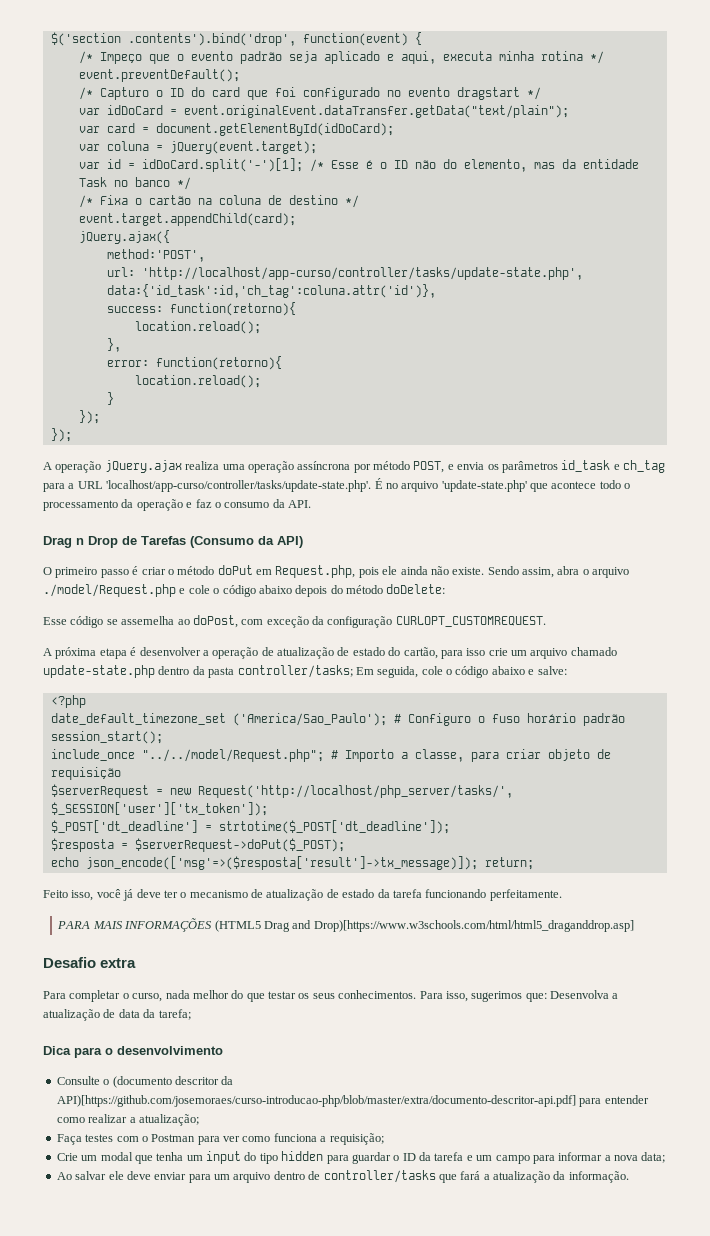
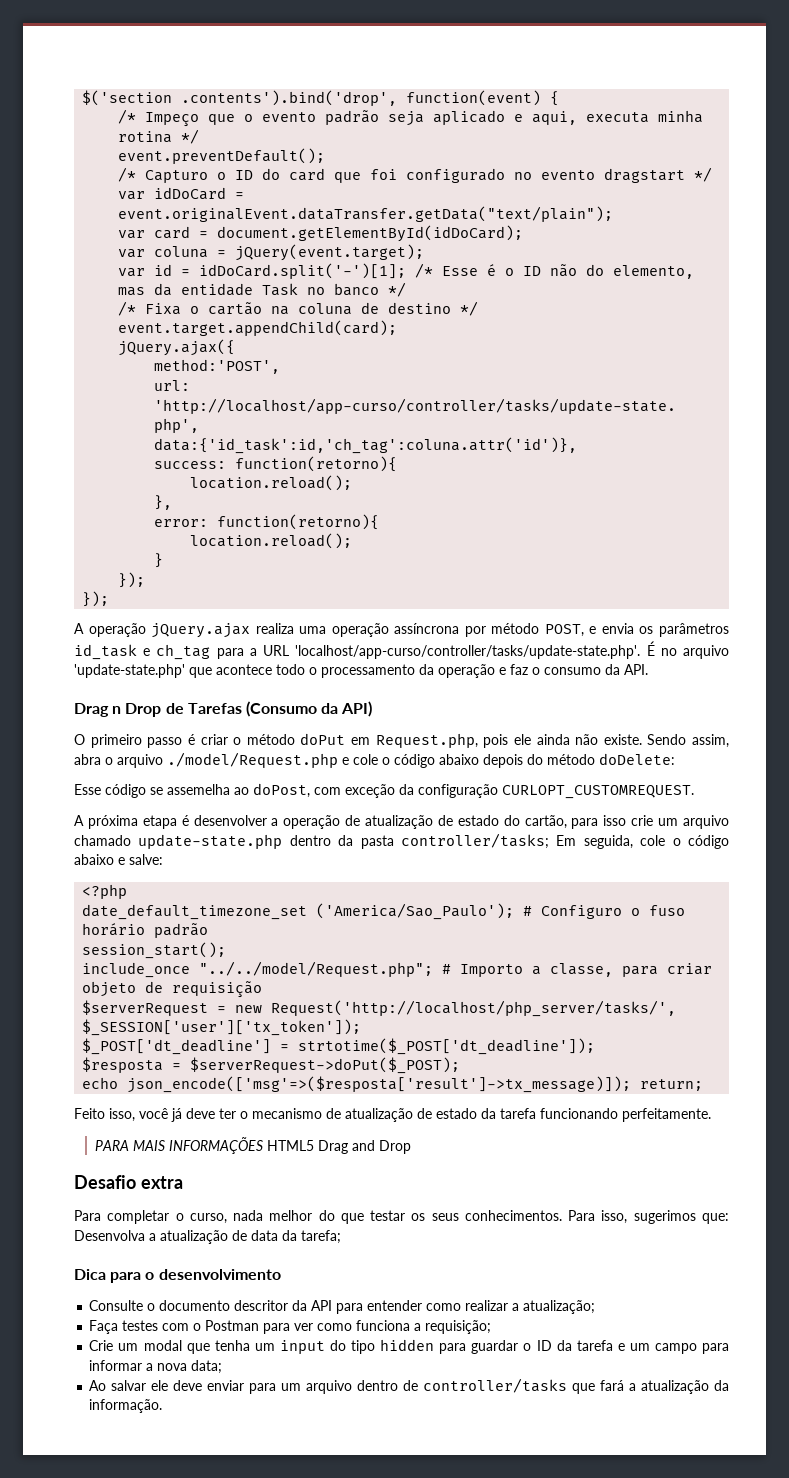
- PARA MAIS INFORMAÇÕES (HTML5 Drag and Drop)[https://www.w3schools.com/html/html5_draganddrop.asp]
+ PARA MAIS INFORMAÇÕES HTML5 Drag and Drop
- Consulte o (documento descritor da API)[https://github.com/josemoraes/curso-introducao-php/blob/master/extra/documento-descritor-api.pdf] para entender como realizar a atualização;
+ Consulte o documento descritor da API para entender como realizar a atualização;

